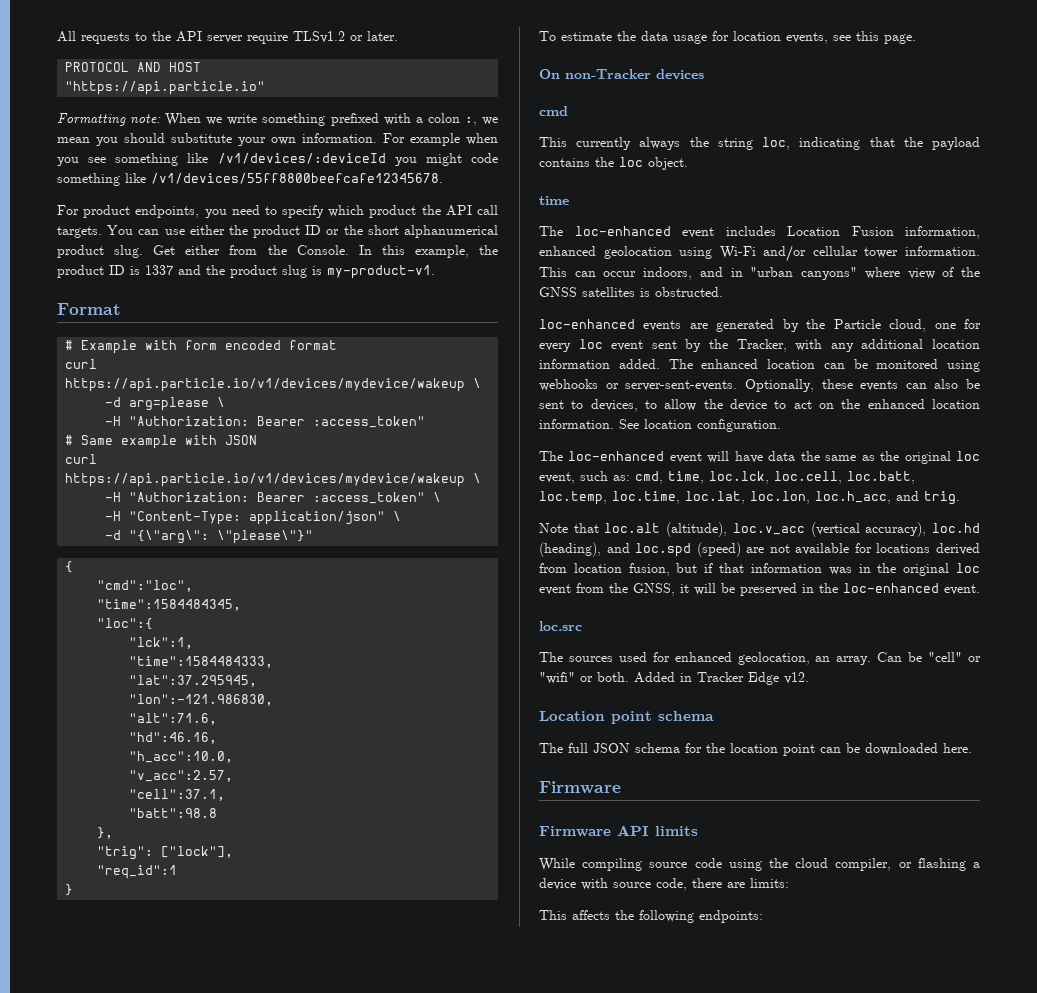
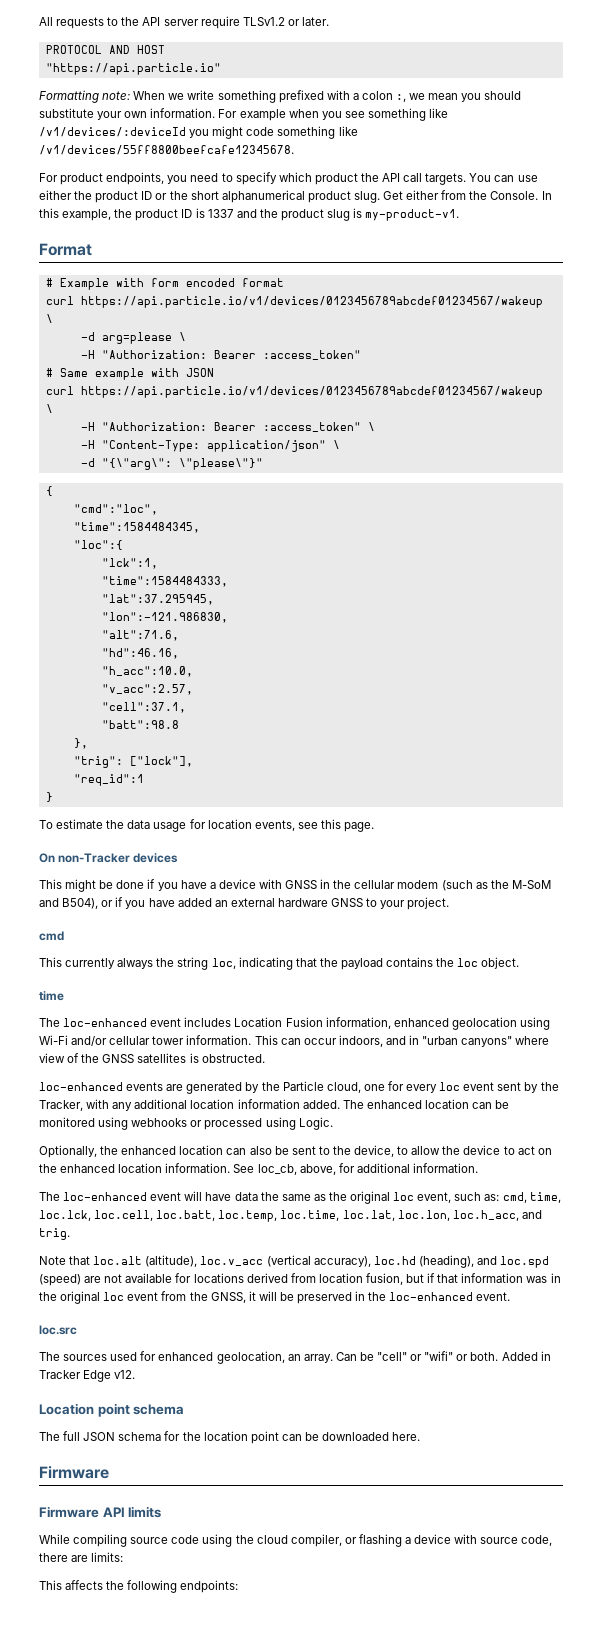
  # Example with form encoded format
- curl https://api.particle.io/v1/devices/mydevice/wakeup \
+ curl https://api.particle.io/v1/devices/0123456789abcdef01234567/wakeup \
  # Same example with JSON
- curl https://api.particle.io/v1/devices/mydevice/wakeup \
+ curl https://api.particle.io/v1/devices/0123456789abcdef01234567/wakeup \
+ This might be done if you have a device with GNSS in the cellular modem (such as the M-SoM and B504), or if you have added an external hardware GNSS to your project.
- The enhanced location can be monitored using webhooks or server-sent-events. Optionally, these events can also be sent to devices, to allow the device to act on the enhanced location information.
+ The enhanced location can be monitored using webhooks or processed using Logic.
+ Optionally, the enhanced location can also be sent to the device, to allow the device to act on the enhanced location information.
- See location configuration.
+ See loc_cb, above, for additional information.

